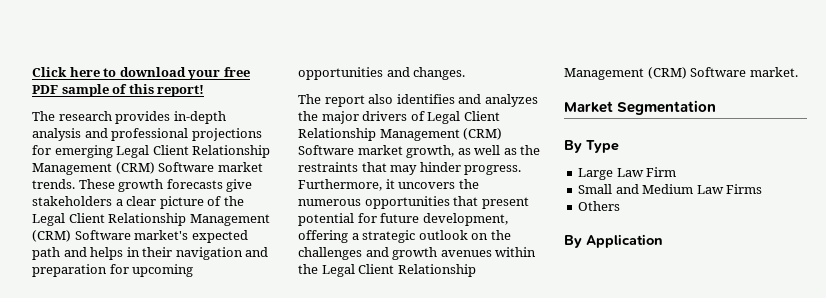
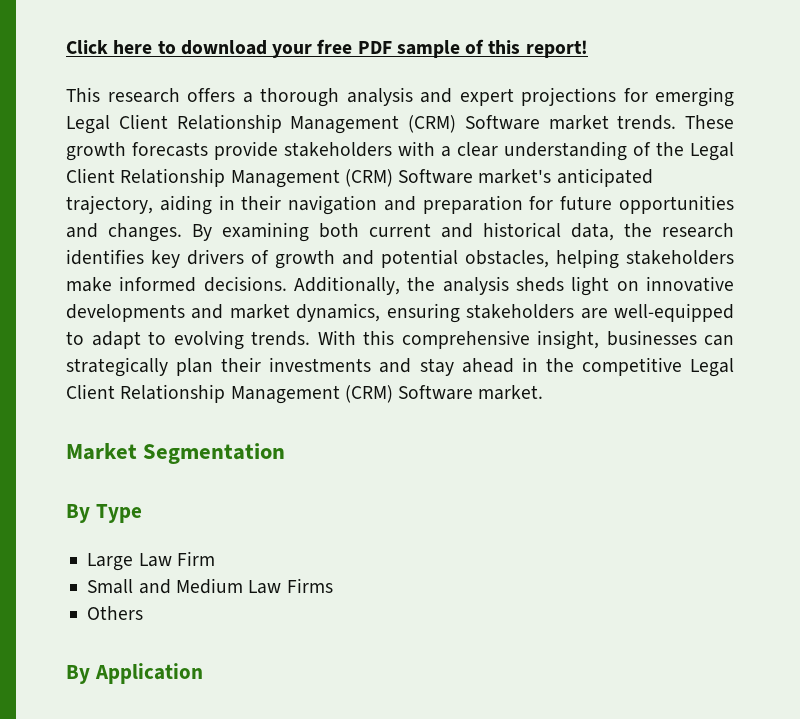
- The research provides in-depth analysis and professional projections for emerging Legal Client Relationship Management (CRM) Software market trends.
+ This research offers a thorough analysis and expert projections for emerging Legal Client Relationship Management (CRM) Software market trends.
- These growth forecasts give stakeholders a clear picture of the Legal Client Relationship Management (CRM) Software market's expected path and helps in their navigation and preparation for upcoming opportunities and changes.
- The report also identifies and analyzes the major drivers of Legal Client Relationship Management (CRM) Software market growth, as well as the restraints that may hinder progress. Furthermore, it uncovers the numerous opportunities that present potential for future development, offering a strategic outlook on the challenges and growth avenues within the Legal Client Relationship Management (CRM) Software market.
+ These growth forecasts provide stakeholders with a clear understanding of the Legal Client Relationship Management (CRM) Software market's anticipated trajectory, aiding in their navigation and preparation for future opportunities and changes. By examining both current and historical data, the research identifies key drivers of growth and potential obstacles, helping stakeholders make informed decisions. Additionally, the analysis sheds light on innovative developments and market dynamics, ensuring stakeholders are well-equipped to adapt to evolving trends. With this comprehensive insight, businesses can strategically plan their investments and stay ahead in the competitive Legal Client Relationship Management (CRM) Software market.

